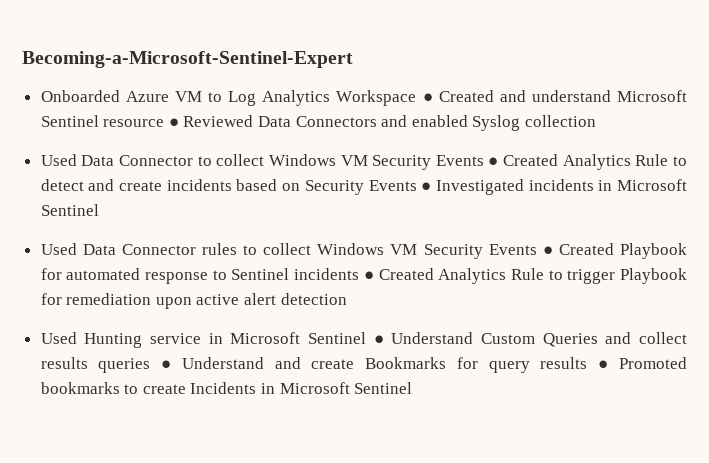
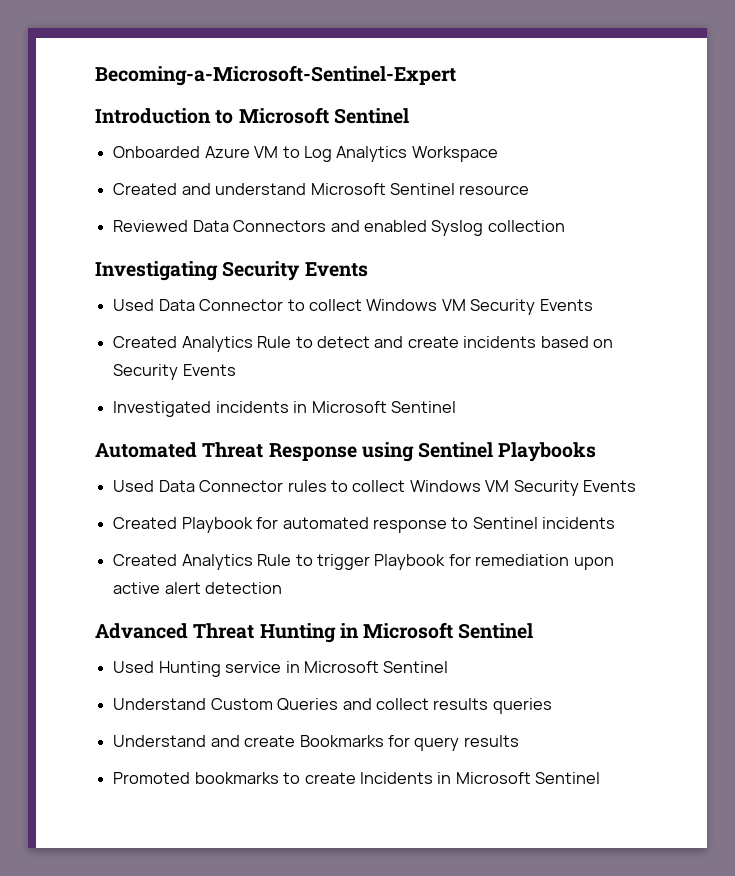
+ Introduction to Microsoft Sentinel
- Onboarded Azure VM to Log Analytics Workspace ● Created and understand Microsoft Sentinel resource ● Reviewed Data Connectors and enabled Syslog collection
+ Onboarded Azure VM to Log Analytics Workspace
+ Created and understand Microsoft Sentinel resource
+ Reviewed Data Connectors and enabled Syslog collection
+ Investigating Security Events
- Used Data Connector to collect Windows VM Security Events ● Created Analytics Rule to detect and create incidents based on Security Events ● Investigated incidents in Microsoft Sentinel
+ Used Data Connector to collect Windows VM Security Events
+ Created Analytics Rule to detect and create incidents based on Security Events
+ Investigated incidents in Microsoft Sentinel
+ Automated Threat Response using Sentinel Playbooks
- Used Data Connector rules to collect Windows VM Security Events ● Created Playbook for automated response to Sentinel incidents ● Created Analytics Rule to trigger Playbook for remediation upon active alert detection
+ Used Data Connector rules to collect Windows VM Security Events
+ Created Playbook for automated response to Sentinel incidents
+ Created Analytics Rule to trigger Playbook for remediation upon active alert detection
+ Advanced Threat Hunting in Microsoft Sentinel
- Used Hunting service in Microsoft Sentinel ● Understand Custom Queries and collect results queries ● Understand and create Bookmarks for query results ● Promoted bookmarks to create Incidents in Microsoft Sentinel
+ Used Hunting service in Microsoft Sentinel
+ Understand Custom Queries and collect results queries
+ Understand and create Bookmarks for query results
+ Promoted bookmarks to create Incidents in Microsoft Sentinel

